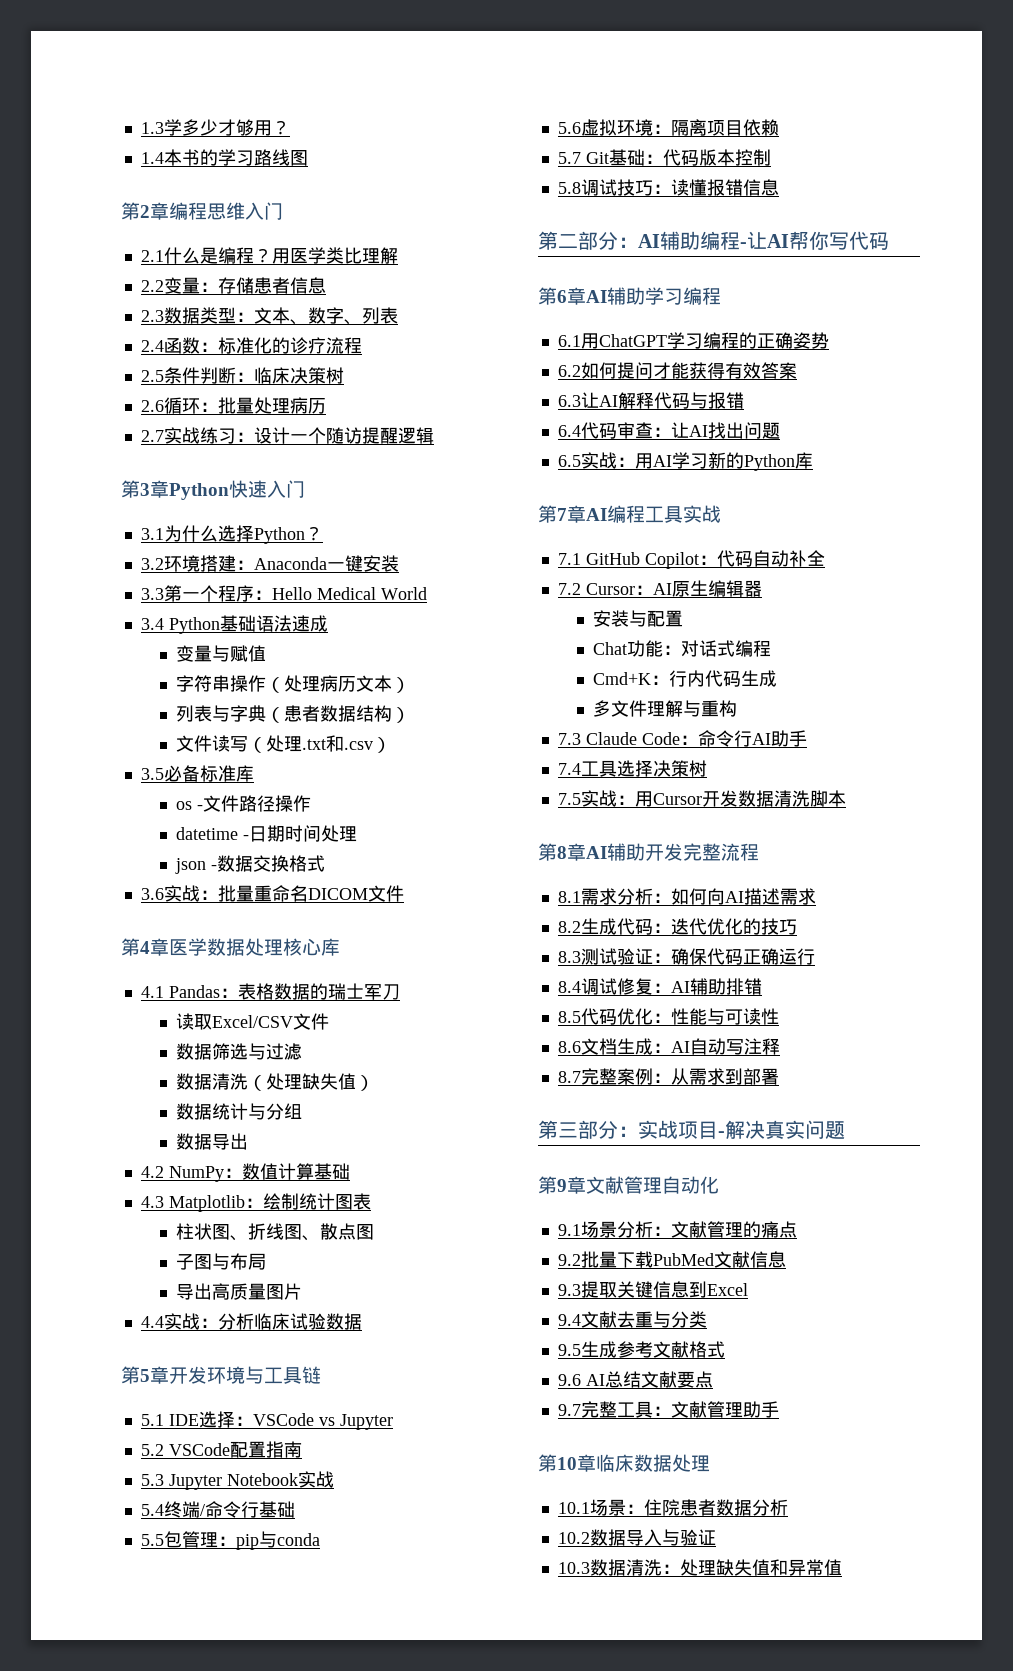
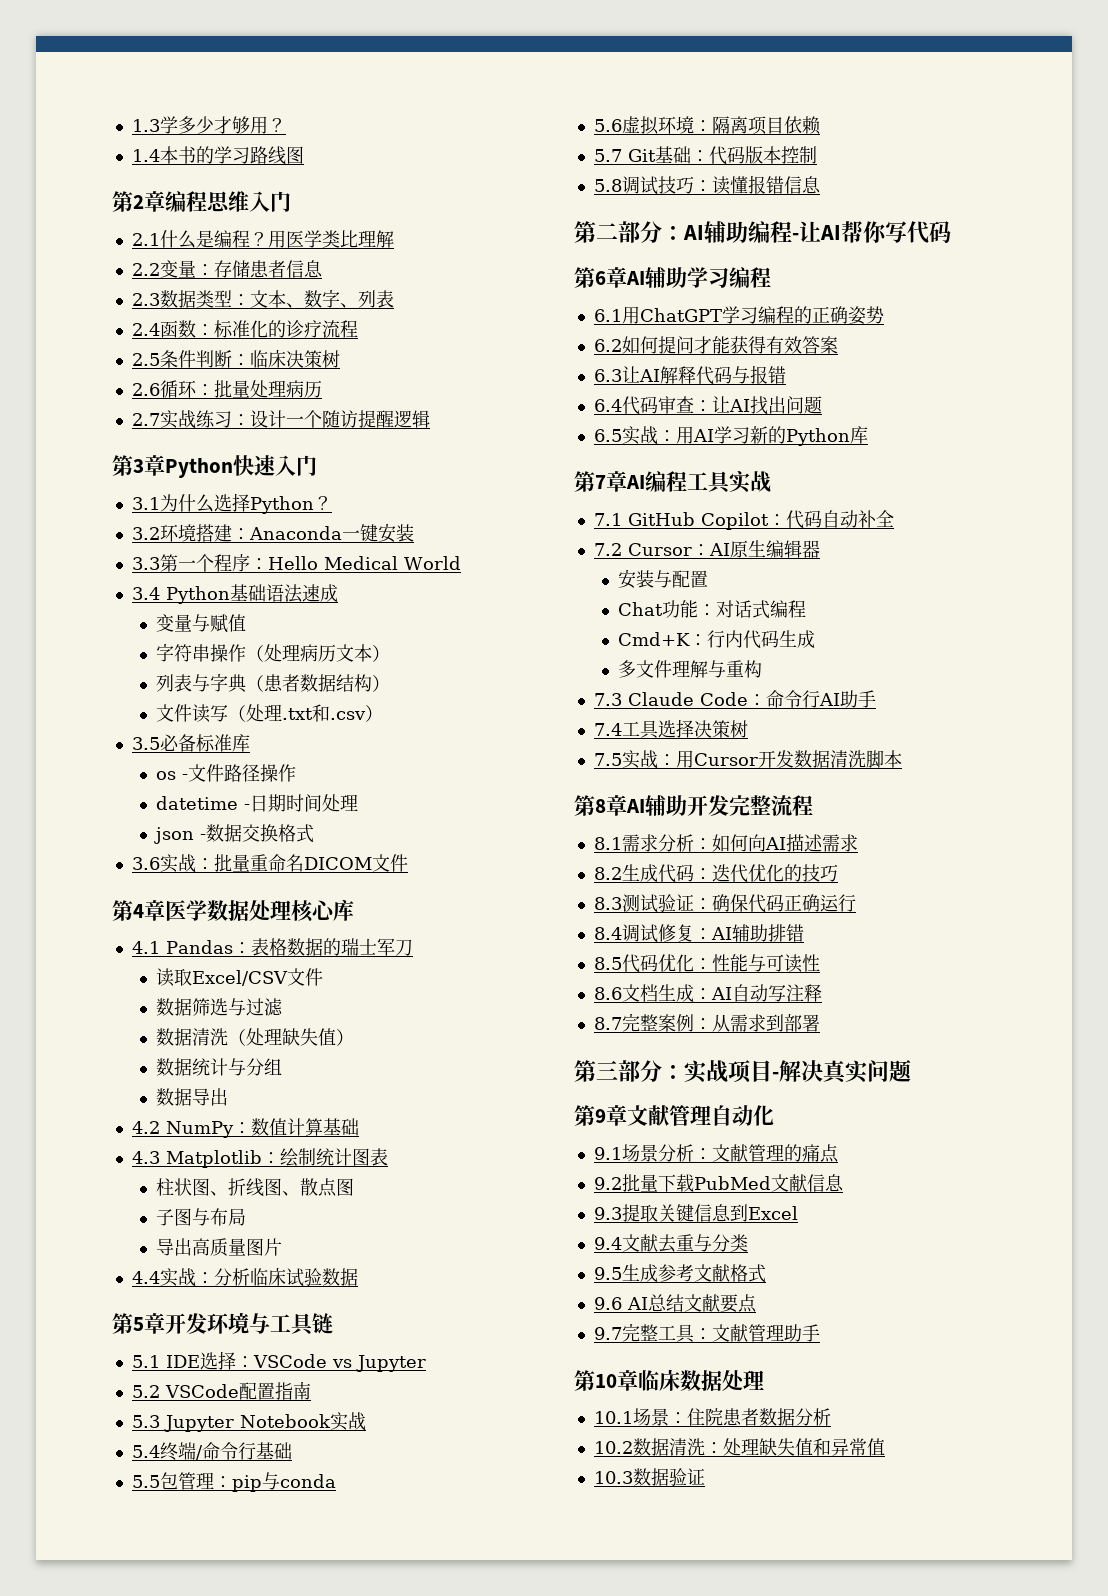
- 10.2数据导入与验证
- 10.3数据清洗：处理缺失值和异常值
+ 10.2数据清洗：处理缺失值和异常值
+ 10.3数据验证

